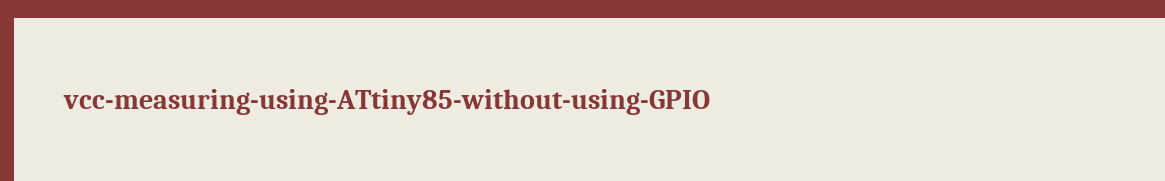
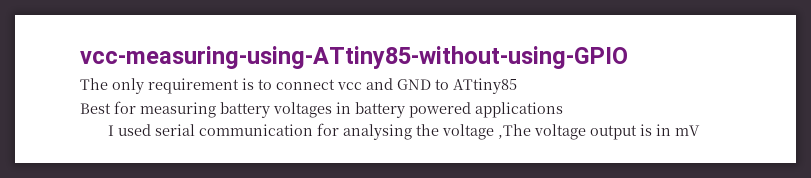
+ The only requirement is to connect vcc and GND to ATtiny85
+ Best for measuring battery voltages in battery powered applications
+ I used serial communication for analysing the voltage ,The voltage output is in mV

